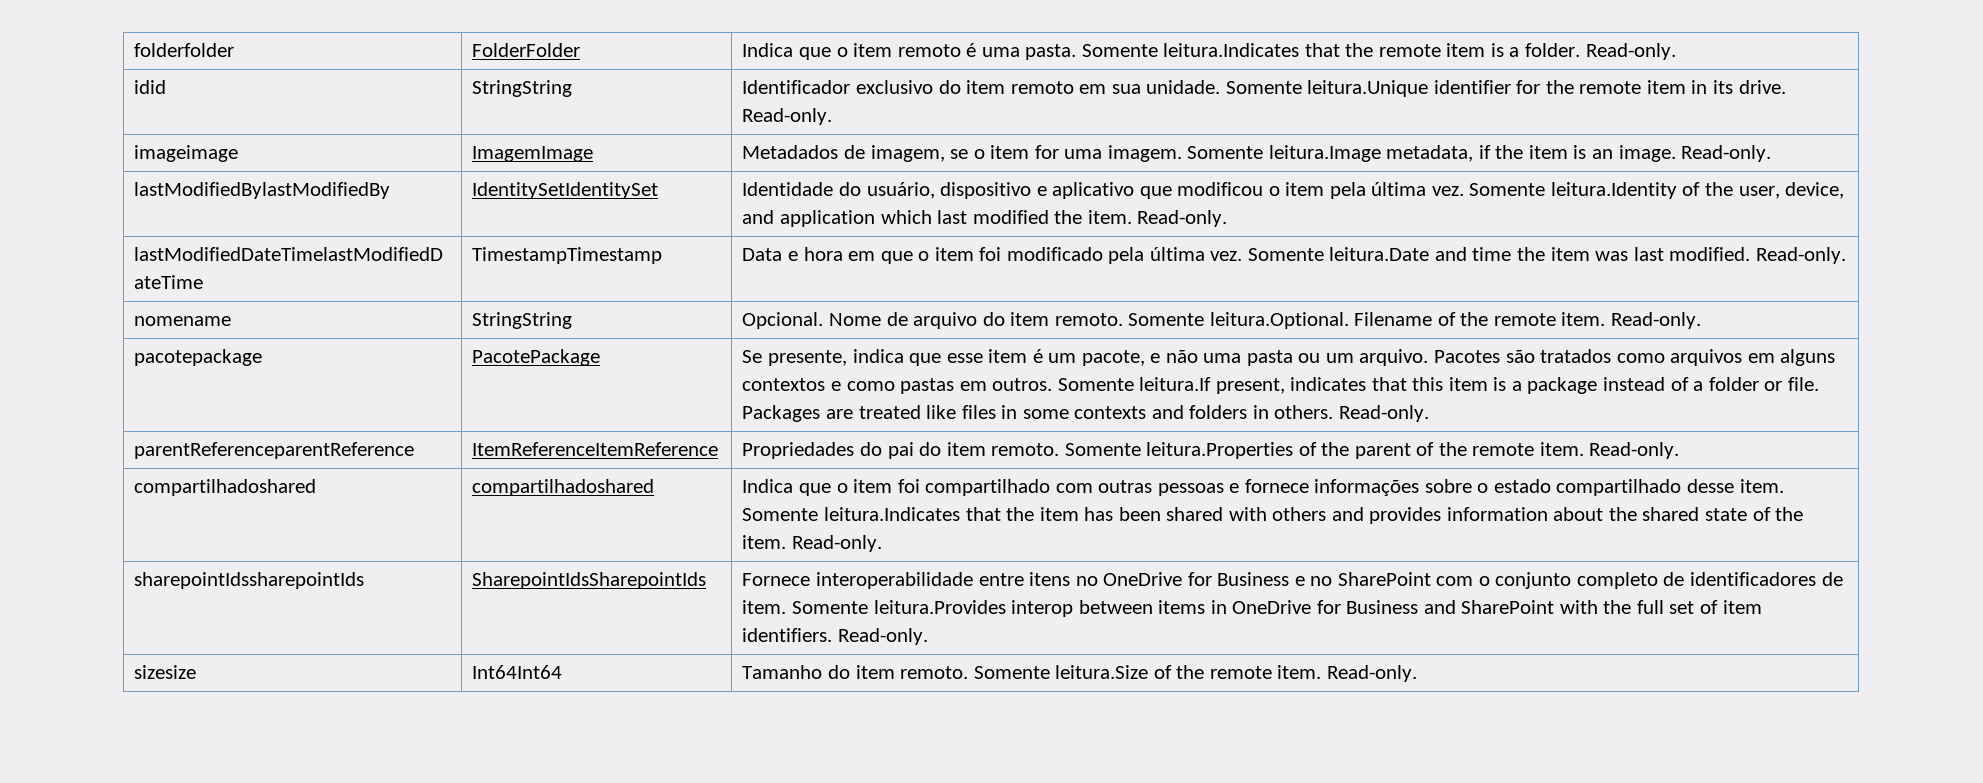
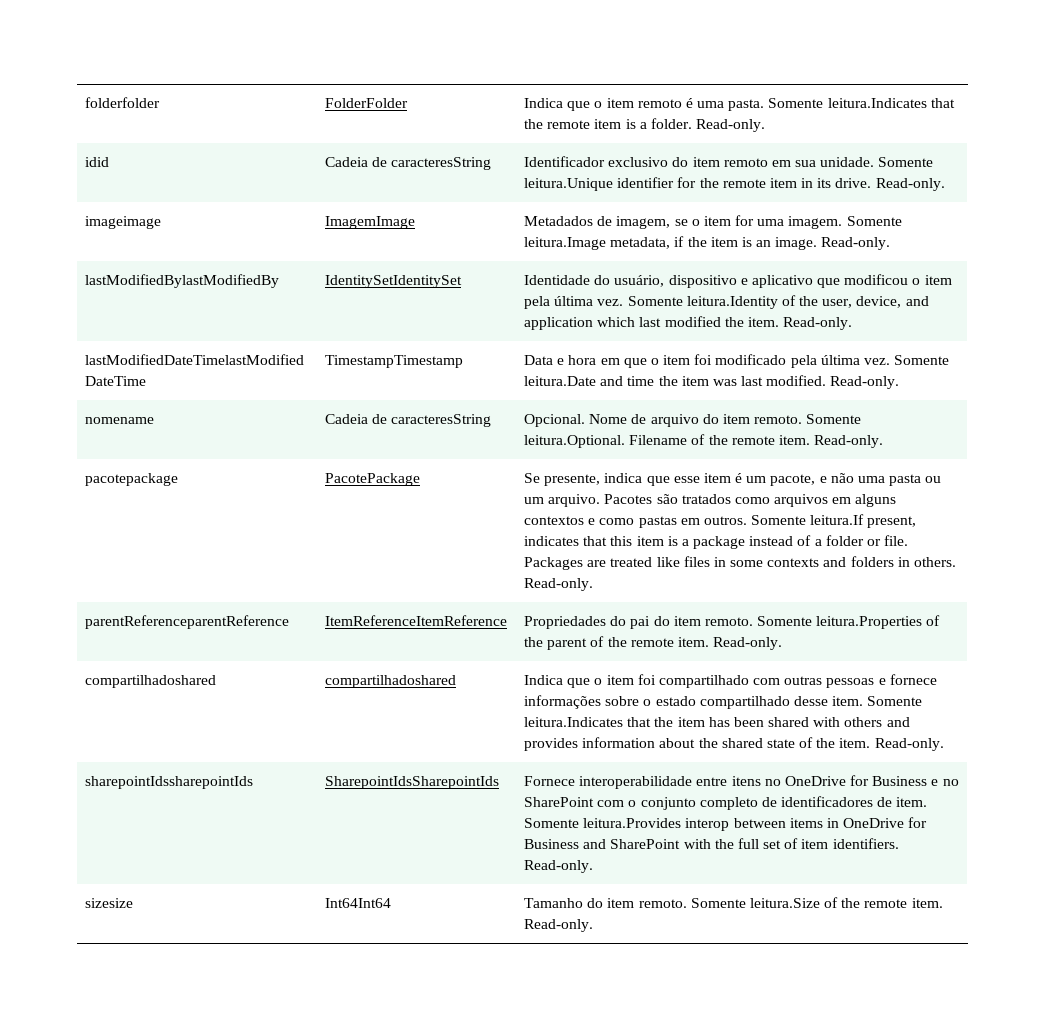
- idid | StringString | Identificador exclusivo do item remoto em sua unidade. Somente leitura.Unique identifier for the remote item in its drive. Read-only.
+ idid | Cadeia de caracteresString | Identificador exclusivo do item remoto em sua unidade. Somente leitura.Unique identifier for the remote item in its drive. Read-only.
- nomename | StringString | Opcional. Nome de arquivo do item remoto. Somente leitura.Optional. Filename of the remote item. Read-only.
+ nomename | Cadeia de caracteresString | Opcional. Nome de arquivo do item remoto. Somente leitura.Optional. Filename of the remote item. Read-only.

